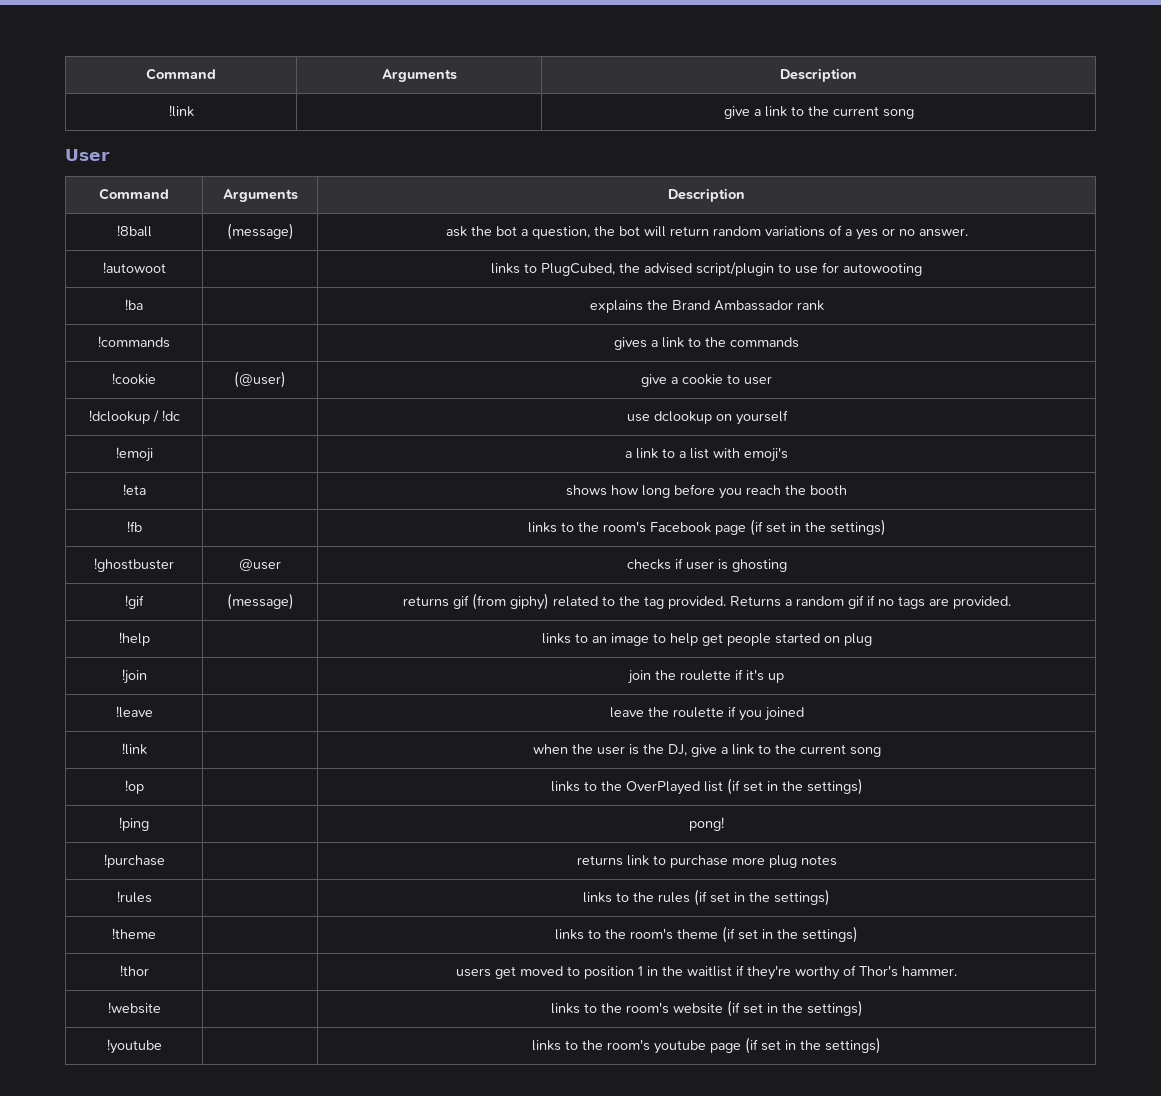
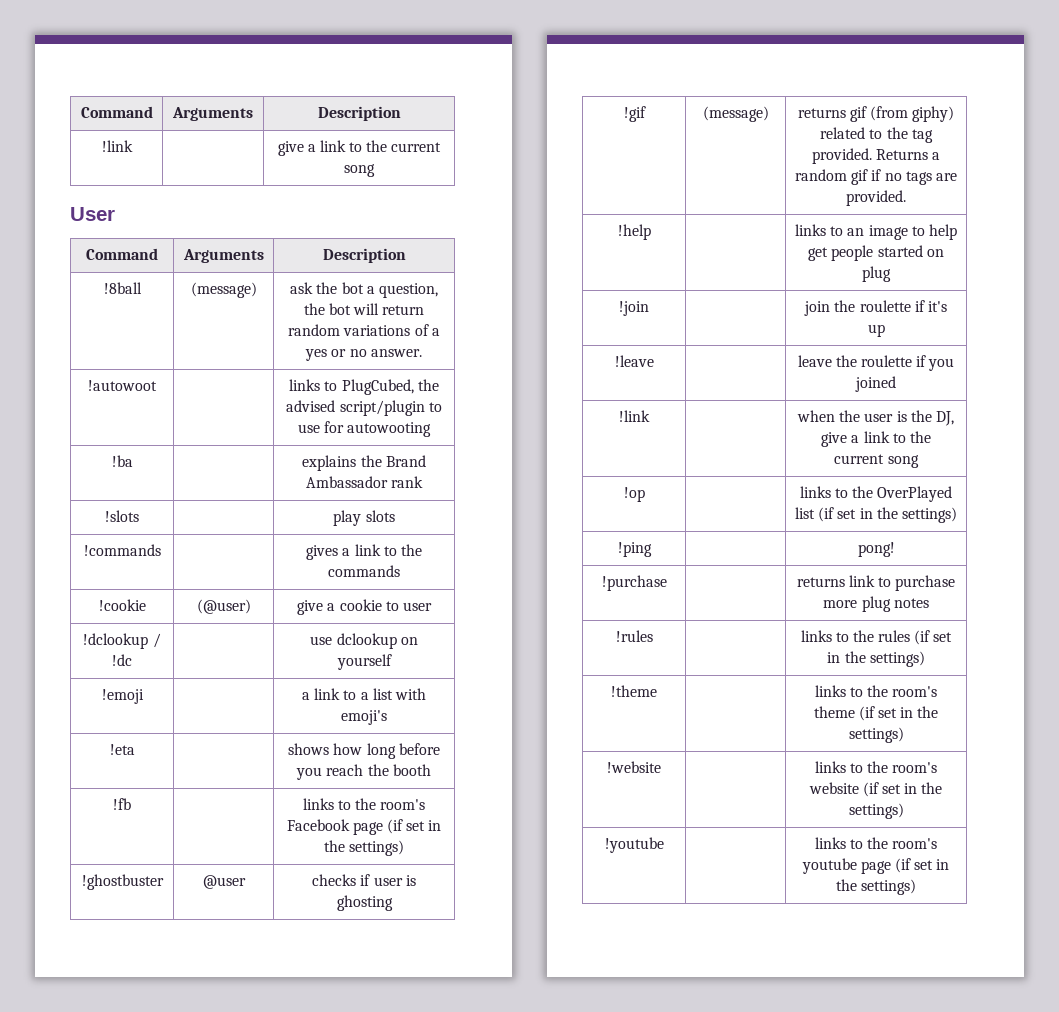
+ !slots | | play slots
- !thor | | users get moved to position 1 in the waitlist if they're worthy of Thor's hammer.

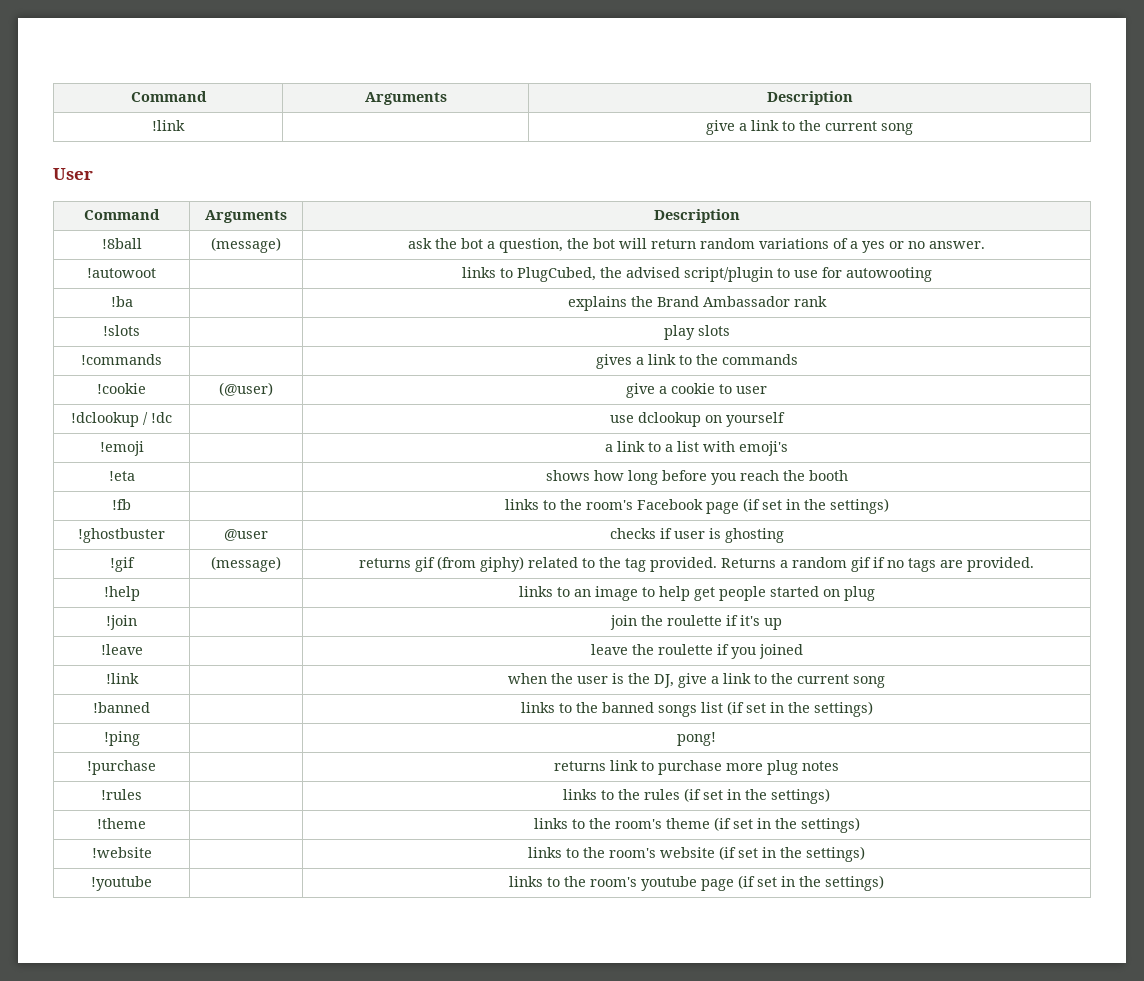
- !op | | links to the OverPlayed list (if set in the settings)
+ !banned | | links to the banned songs list (if set in the settings)

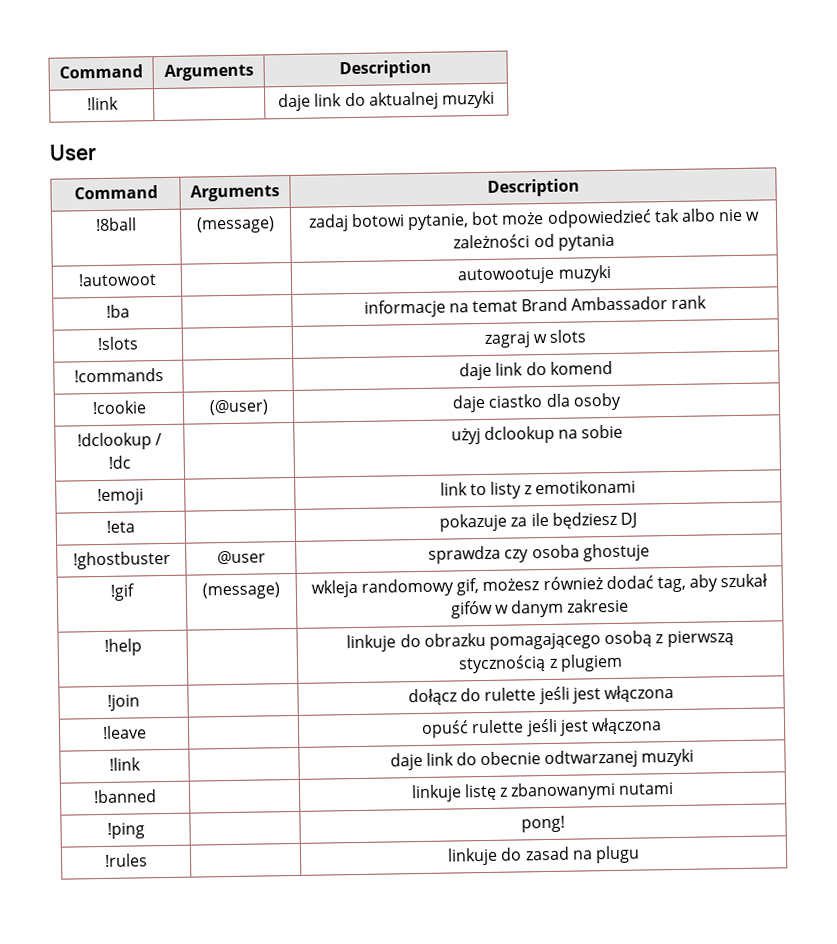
- !link | | give a link to the current song
+ !link | | daje link do aktualnej muzyki
- !8ball | (message) | ask the bot a question, the bot will return random variations of a yes or no answer.
- !autowoot | | links to PlugCubed, the advised script/plugin to use for autowooting
- !ba | | explains the Brand Ambassador rank
+ !8ball | (message) | zadaj botowi pytanie, bot może odpowiedzieć tak albo nie w zależności od pytania
+ !autowoot | | autowootuje muzyki
+ !ba | | informacje na temat Brand Ambassador rank
- !slots | | play slots
+ !slots | | zagraj w slots
- !commands | | gives a link to the commands
- !cookie | (@user) | give a cookie to user
+ !commands | | daje link do komend
+ !cookie | (@user) | daje ciastko dla osoby
- !dclookup / !dc | | use dclookup on yourself
+ !dclookup / !dc | | użyj dclookup na sobie
- !emoji | | a link to a list with emoji's
- !eta | | shows how long before you reach the booth
- !fb | | links to the room's Facebook page (if set in the settings)
- !ghostbuster | @user | checks if user is ghosting
- !gif | (message) | returns gif (from giphy) related to the tag provided. Returns a random gif if no tags are provided.
- !help | | links to an image to help get people started on plug
- !join | | join the roulette if it's up
- !leave | | leave the roulette if you joined
- !link | | when the user is the DJ, give a link to the current song
- !banned | | links to the banned songs list (if set in the settings)
+ !emoji | | link to listy z emotikonami
+ !eta | | pokazuje za ile będziesz DJ
+ !ghostbuster | @user | sprawdza czy osoba ghostuje
+ !gif | (message) | wkleja randomowy gif, możesz również dodać tag, aby szukał gifów w danym zakresie
+ !help | | linkuje do obrazku pomagającego osobą z pierwszą stycznością z plugiem
+ !join | | dołącz do rulette jeśli jest włączona
+ !leave | | opuść rulette jeśli jest włączona
+ !link | | daje link do obecnie odtwarzanej muzyki
+ !banned | | linkuje listę z zbanowanymi nutami
  !ping | | pong!
- !purchase | | returns link to purchase more plug notes
- !rules | | links to the rules (if set in the settings)
- !theme | | links to the room's theme (if set in the settings)
- !website | | links to the room's website (if set in the settings)
- !youtube | | links to the room's youtube page (if set in the settings)
+ !rules | | linkuje do zasad na plugu

